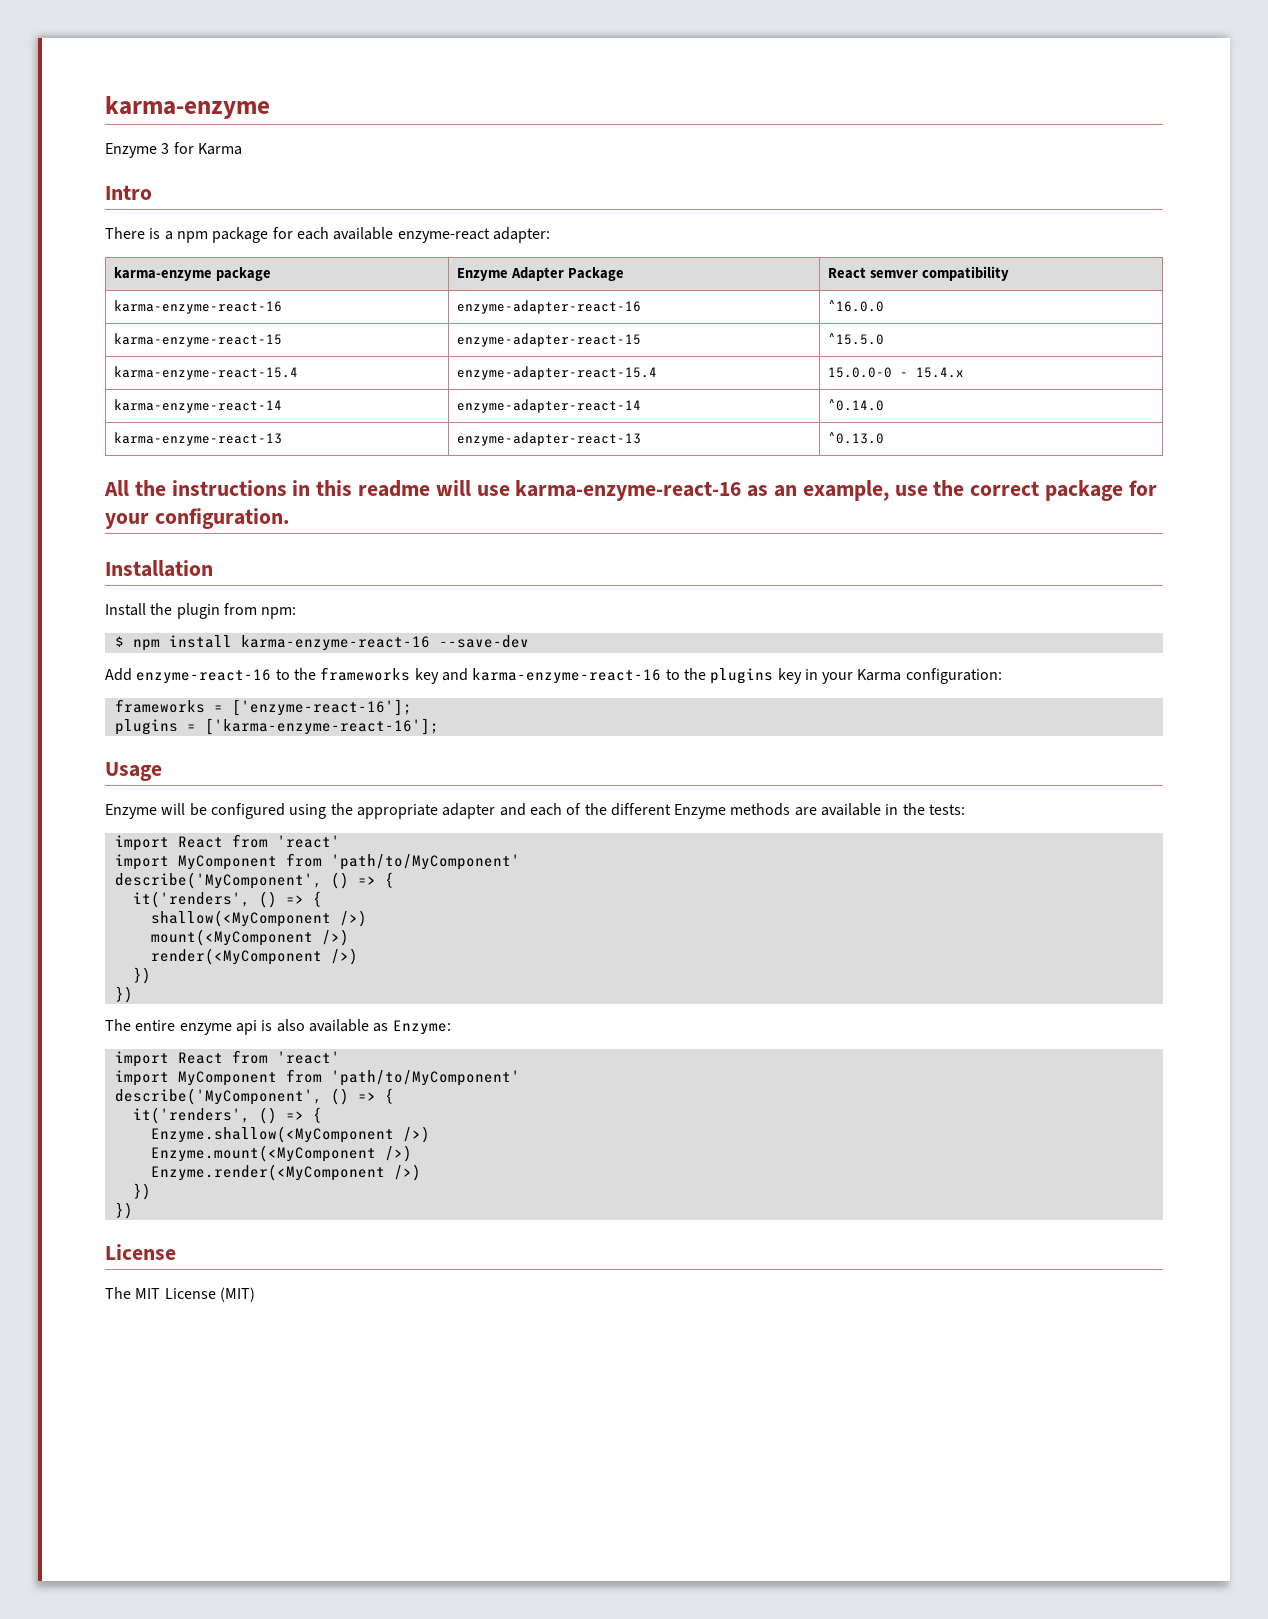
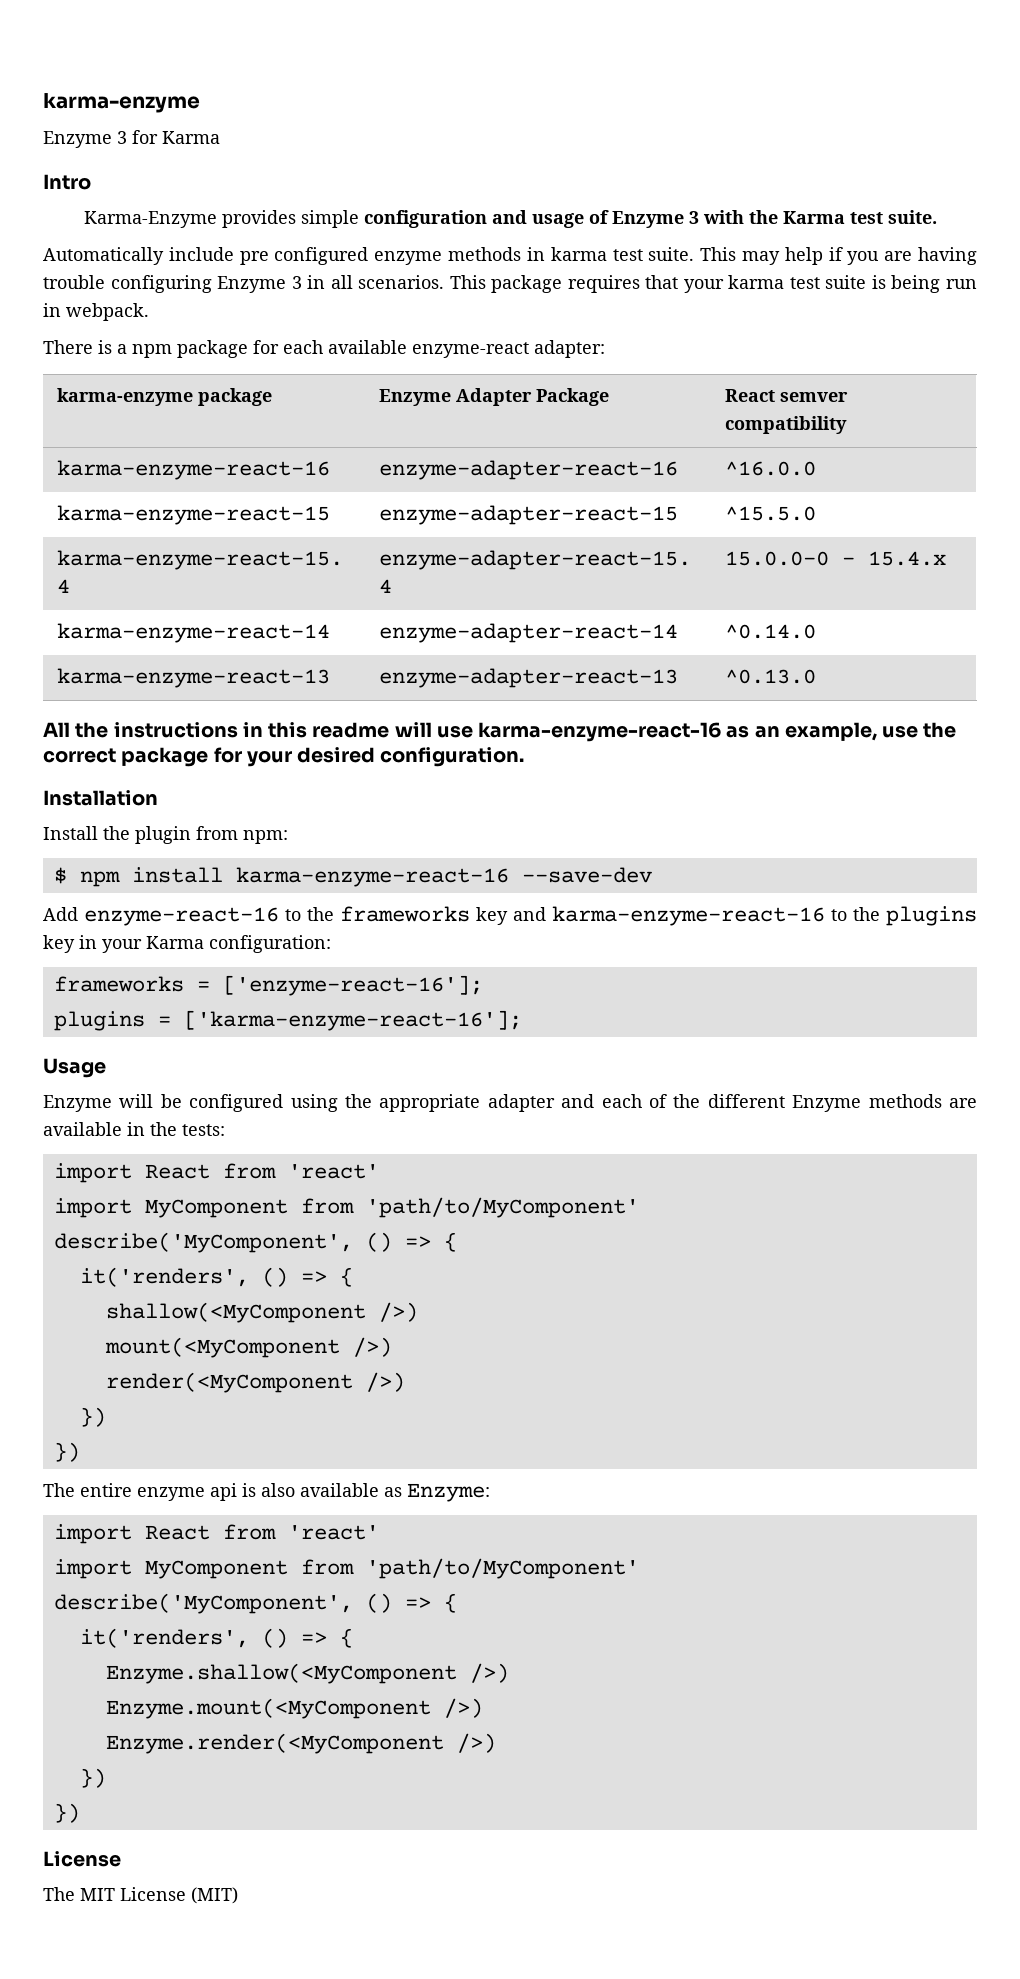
+ Karma-Enzyme provides simple configuration and usage of Enzyme 3 with the Karma test suite.
+ Automatically include pre configured enzyme methods in karma test suite. This may help if you are having trouble configuring Enzyme 3 in all scenarios. This package requires that your karma test suite is being run in webpack.
- All the instructions in this readme will use karma-enzyme-react-16 as an example, use the correct package for your configuration.
+ All the instructions in this readme will use karma-enzyme-react-16 as an example, use the correct package for your desired configuration.

